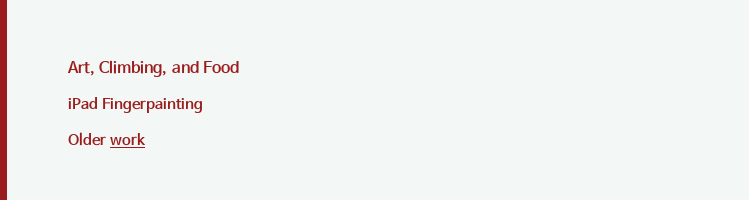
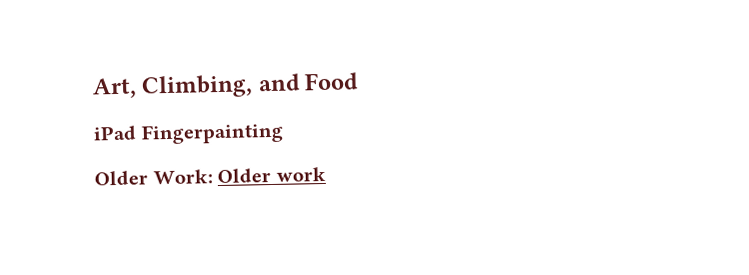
- Older work
+ Older Work: Older work

